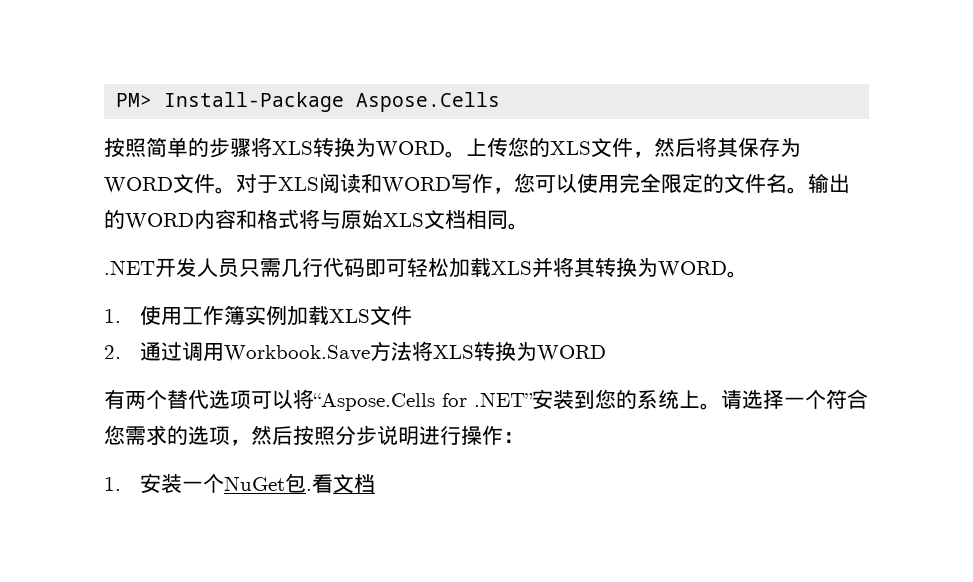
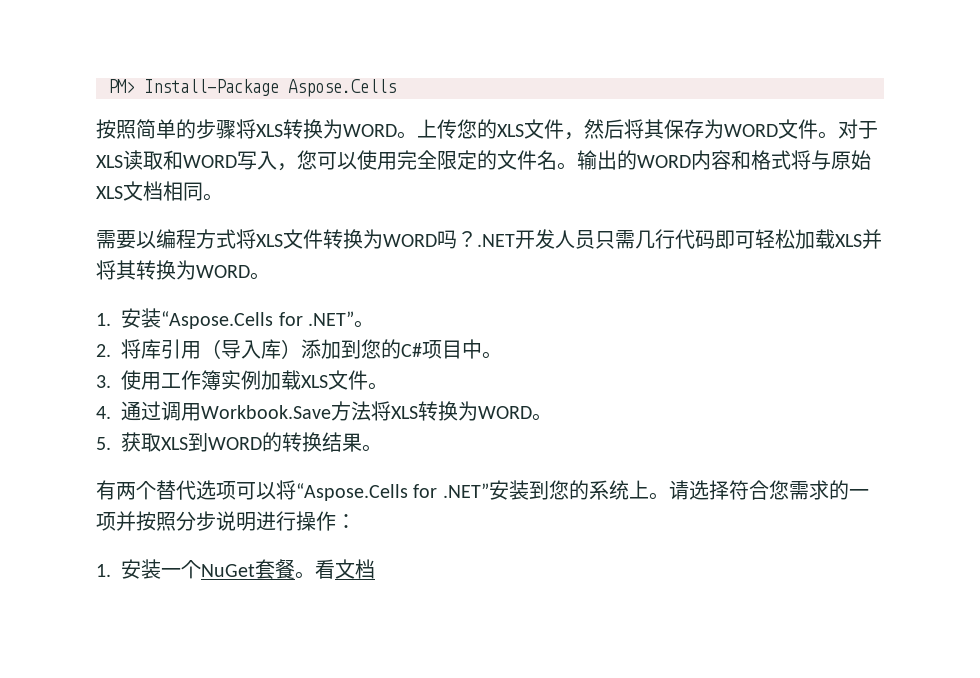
- 对于XLS阅读和WORD写作，您可以使用完全限定的文件名。
+ 对于XLS读取和WORD写入，您可以使用完全限定的文件名。
- .NET开发人员只需几行代码即可轻松加载XLS并将其转换为WORD。
+ 需要以编程方式将XLS文件转换为WORD吗？.NET开发人员只需几行代码即可轻松加载XLS并将其转换为WORD。
- 1.使用工作簿实例加载XLS文件
- 2.通过调用Workbook.Save方法将XLS转换为WORD
+ 1.安装“Aspose.Cells for .NET”。
+ 2.将库引用（导入库）添加到您的C#项目中。
+ 3.使用工作簿实例加载XLS文件。
+ 4.通过调用Workbook.Save方法将XLS转换为WORD。
+ 5.获取XLS到WORD的转换结果。
- 请选择一个符合您需求的选项，然后按照分步说明进行操作：
+ 请选择符合您需求的一项并按照分步说明进行操作：
- 1.安装一个NuGet包.
+ 1.安装一个NuGet套餐。

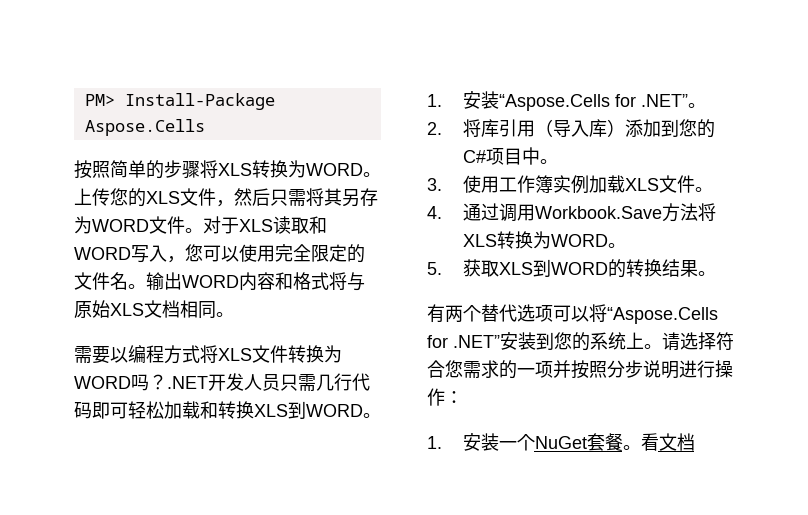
- 上传您的XLS文件，然后将其保存为WORD文件。
+ 上传您的XLS文件，然后只需将其另存为WORD文件。
- 输出的WORD内容和格式将与原始XLS文档相同。
+ 输出WORD内容和格式将与原始XLS文档相同。
- 需要以编程方式将XLS文件转换为WORD吗？.NET开发人员只需几行代码即可轻松加载XLS并将其转换为WORD。
+ 需要以编程方式将XLS文件转换为WORD吗？.NET开发人员只需几行代码即可轻松加载和转换XLS到WORD。

